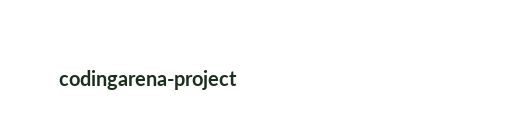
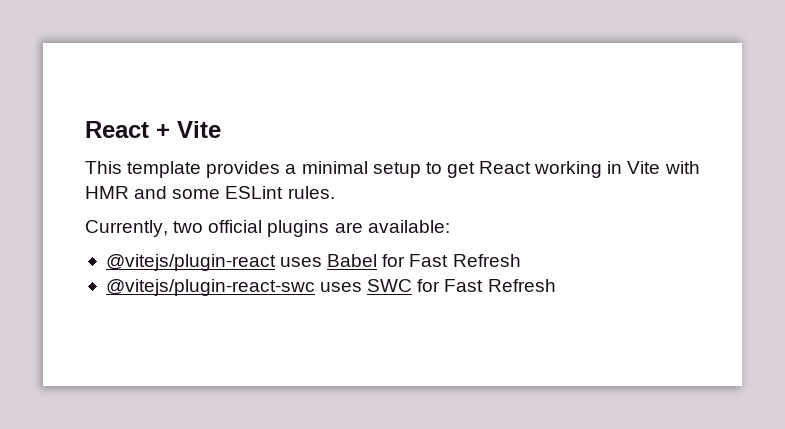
- codingarena-project
+ React + Vite
+ This template provides a minimal setup to get React working in Vite with HMR and some ESLint rules.
+ Currently, two official plugins are available:
+ @vitejs/plugin-react uses Babel for Fast Refresh
+ @vitejs/plugin-react-swc uses SWC for Fast Refresh

